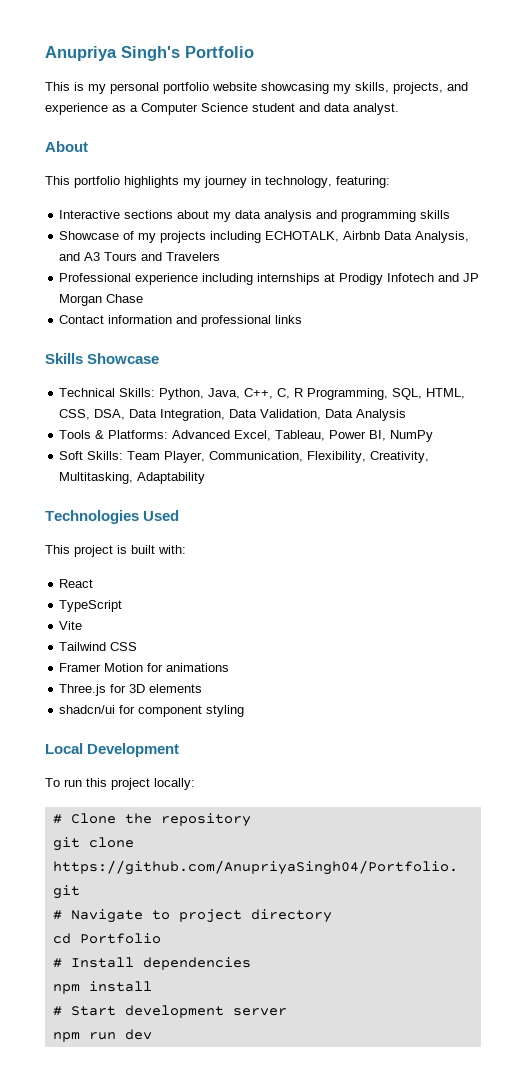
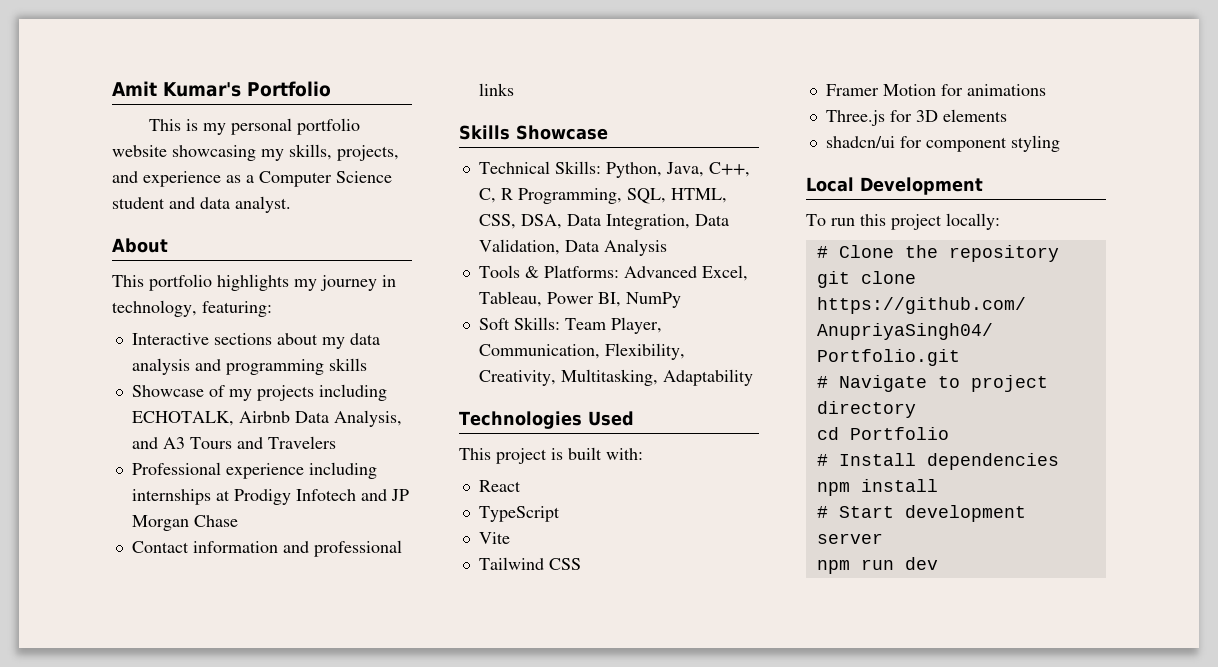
- Anupriya Singh's Portfolio
+ Amit Kumar's Portfolio

